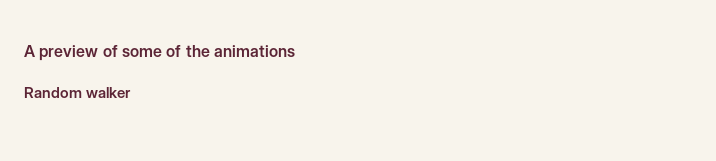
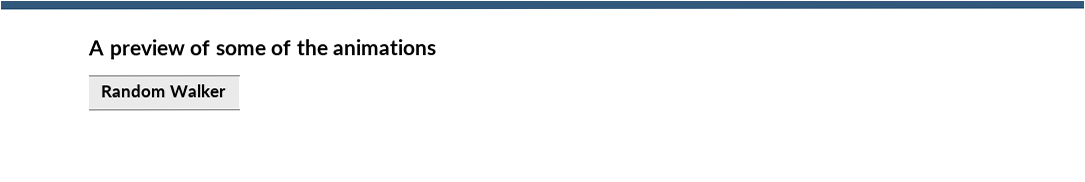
- Random walker
+ Random Walker

